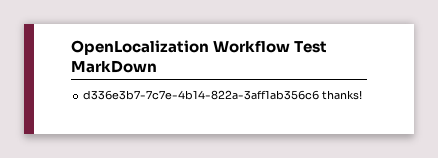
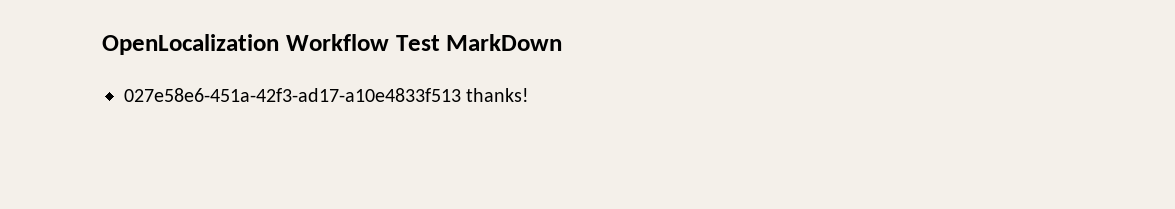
- d336e3b7-7c7e-4b14-822a-3aff1ab356c6 thanks!
+ 027e58e6-451a-42f3-ad17-a10e4833f513 thanks!

